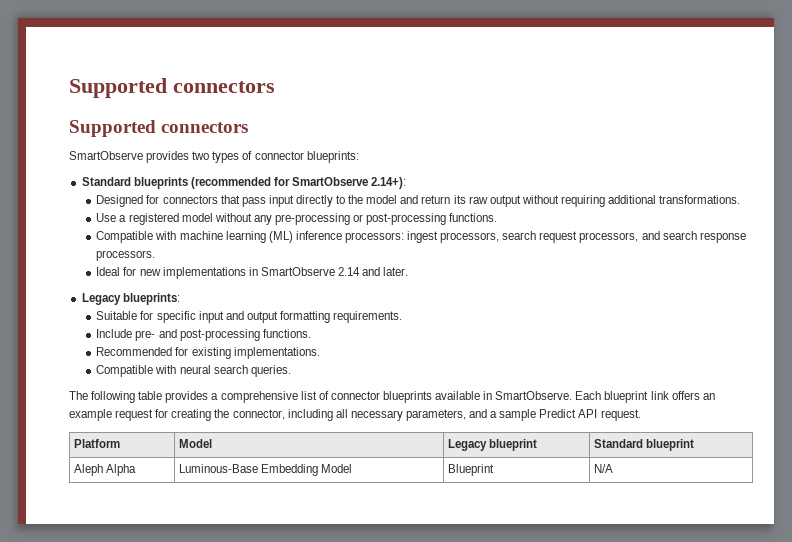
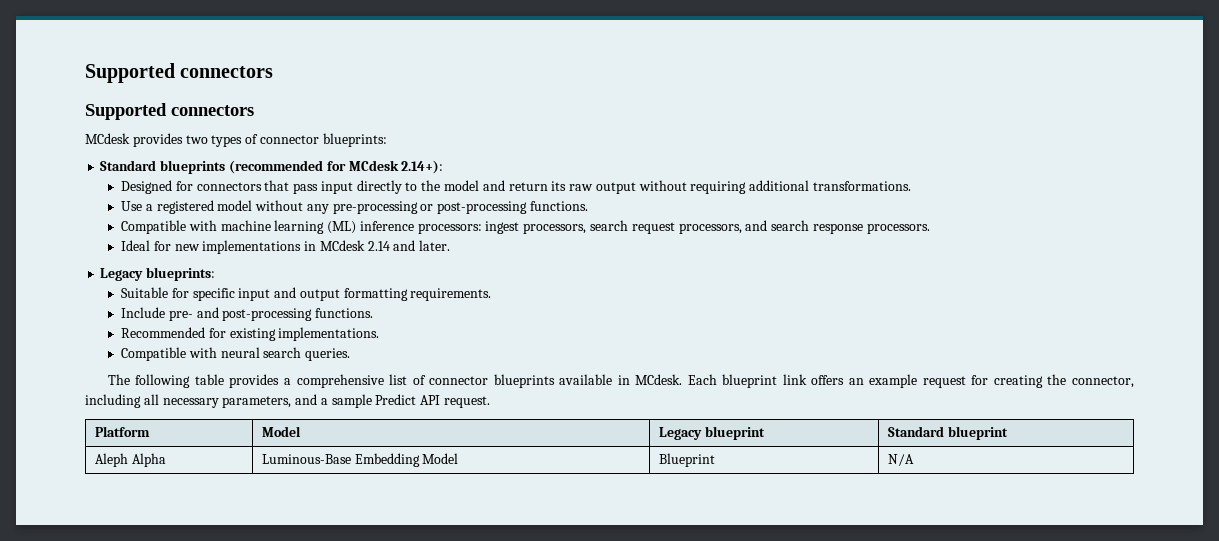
- SmartObserve provides two types of connector blueprints:
+ MCdesk provides two types of connector blueprints:
- Standard blueprints (recommended for SmartObserve 2.14+):
+ Standard blueprints (recommended for MCdesk 2.14+):
- Ideal for new implementations in SmartObserve 2.14 and later.
+ Ideal for new implementations in MCdesk 2.14 and later.
- The following table provides a comprehensive list of connector blueprints available in SmartObserve.
+ The following table provides a comprehensive list of connector blueprints available in MCdesk.

